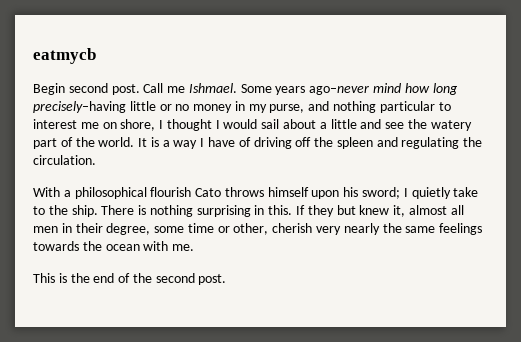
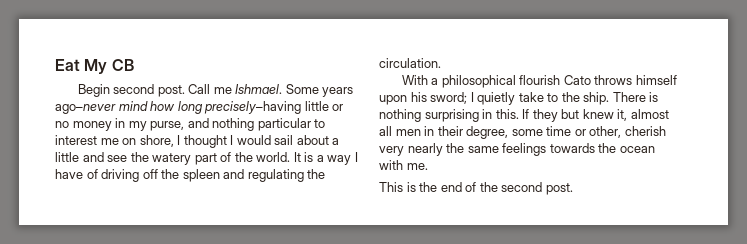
- eatmycb
+ Eat My CB

